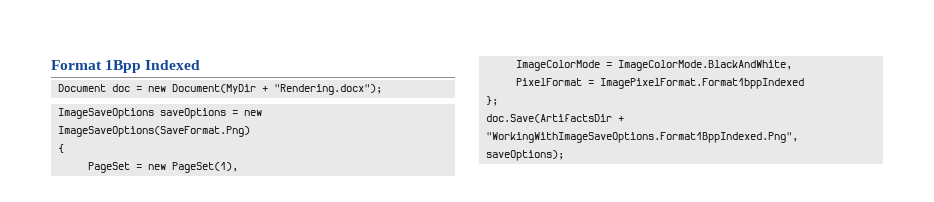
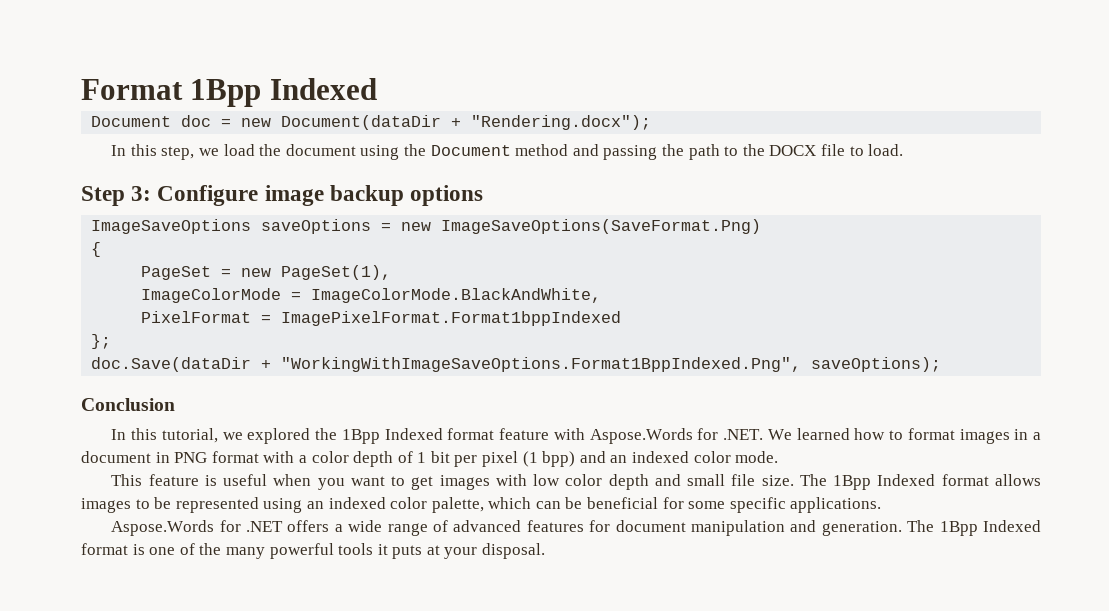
- Document doc = new Document(MyDir + "Rendering.docx");
+ Document doc = new Document(dataDir + "Rendering.docx");
+ In this step, we load the document using the Document method and passing the path to the DOCX file to load.
+ Step 3: Configure image backup options
- doc.Save(ArtifactsDir + "WorkingWithImageSaveOptions.Format1BppIndexed.Png", saveOptions);
+ doc.Save(dataDir + "WorkingWithImageSaveOptions.Format1BppIndexed.Png", saveOptions);
+ Conclusion
+ In this tutorial, we explored the 1Bpp Indexed format feature with Aspose.Words for .NET. We learned how to format images in a document in PNG format with a color depth of 1 bit per pixel (1 bpp) and an indexed color mode.
+ This feature is useful when you want to get images with low color depth and small file size. The 1Bpp Indexed format allows images to be represented using an indexed color palette, which can be beneficial for some specific applications.
+ Aspose.Words for .NET offers a wide range of advanced features for document manipulation and generation. The 1Bpp Indexed format is one of the many powerful tools it puts at your disposal.

